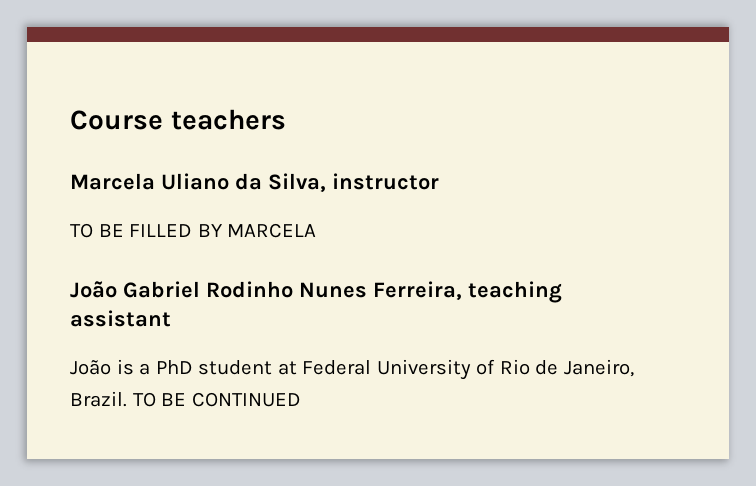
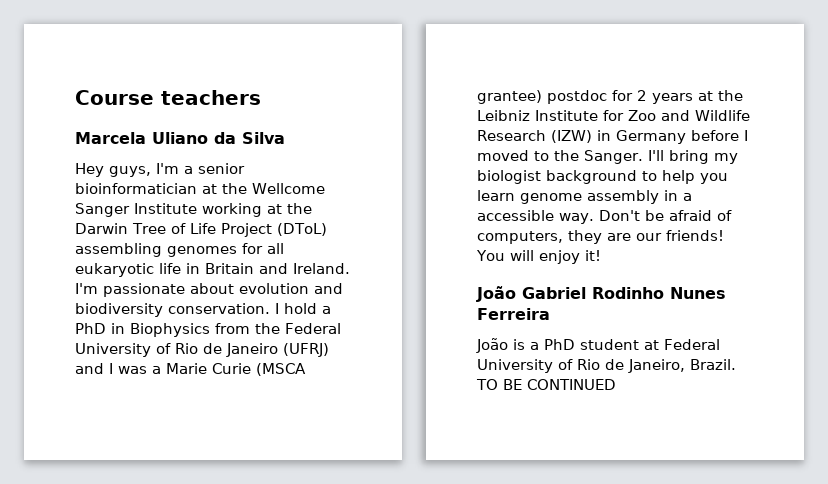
- Marcela Uliano da Silva, instructor
- TO BE FILLED BY MARCELA
+ Marcela Uliano da Silva
+ Hey guys, I'm a senior bioinformatician at the Wellcome Sanger Institute working at the Darwin Tree of Life Project (DToL) assembling genomes for all eukaryotic life in Britain and Ireland. I'm passionate about evolution and biodiversity conservation. I hold a PhD in Biophysics from the Federal University of Rio de Janeiro (UFRJ) and I was a Marie Curie (MSCA grantee) postdoc for 2 years at the Leibniz Institute for Zoo and Wildlife Research (IZW) in Germany before I moved to the Sanger. I'll bring my biologist background to help you learn genome assembly in a accessible way. Don't be afraid of computers, they are our friends! You will enjoy it!
- João Gabriel Rodinho Nunes Ferreira, teaching assistant
+ João Gabriel Rodinho Nunes Ferreira

